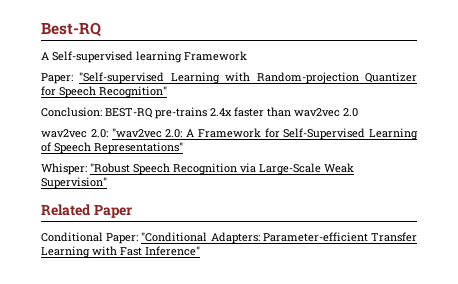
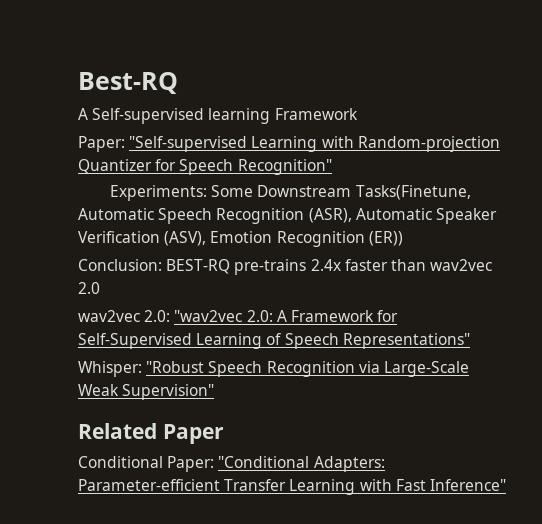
+ Experiments: Some Downstream Tasks(Finetune, Automatic Speech Recognition (ASR), Automatic Speaker Verification (ASV), Emotion Recognition (ER))

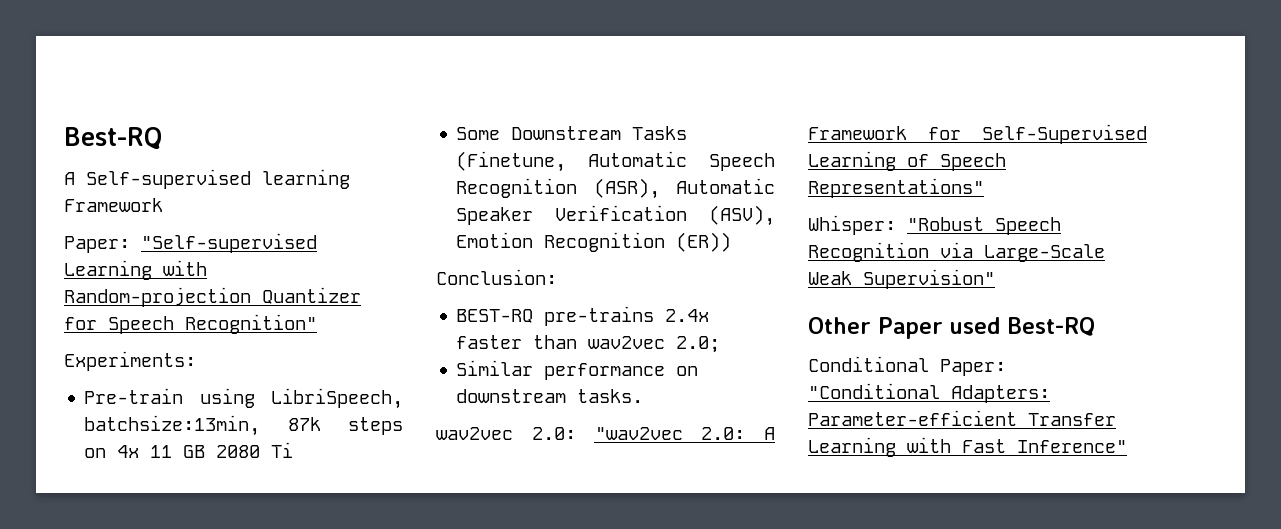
- Experiments: Some Downstream Tasks(Finetune, Automatic Speech Recognition (ASR), Automatic Speaker Verification (ASV), Emotion Recognition (ER))
+ Experiments:
+ Pre-train using LibriSpeech, batchsize:13min, 87k steps on 4x 11 GB 2080 Ti
+ Some Downstream Tasks (Finetune, Automatic Speech Recognition (ASR), Automatic Speaker Verification (ASV), Emotion Recognition (ER))
- Conclusion: BEST-RQ pre-trains 2.4x faster than wav2vec 2.0
+ Conclusion:
+ BEST-RQ pre-trains 2.4x faster than wav2vec 2.0;
+ Similar performance on downstream tasks.
- Related Paper
+ Other Paper used Best-RQ

